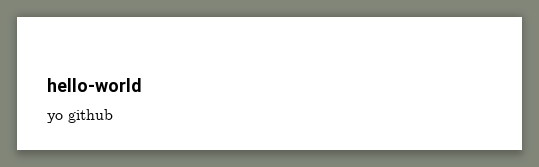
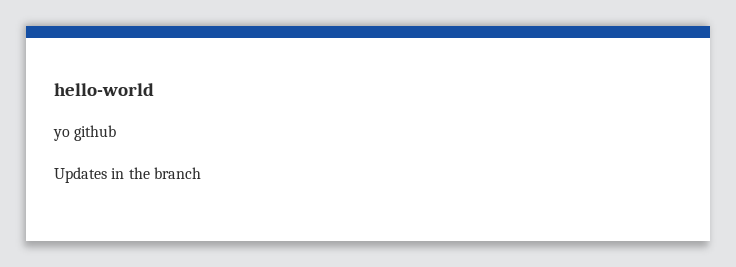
+ Updates in the branch

